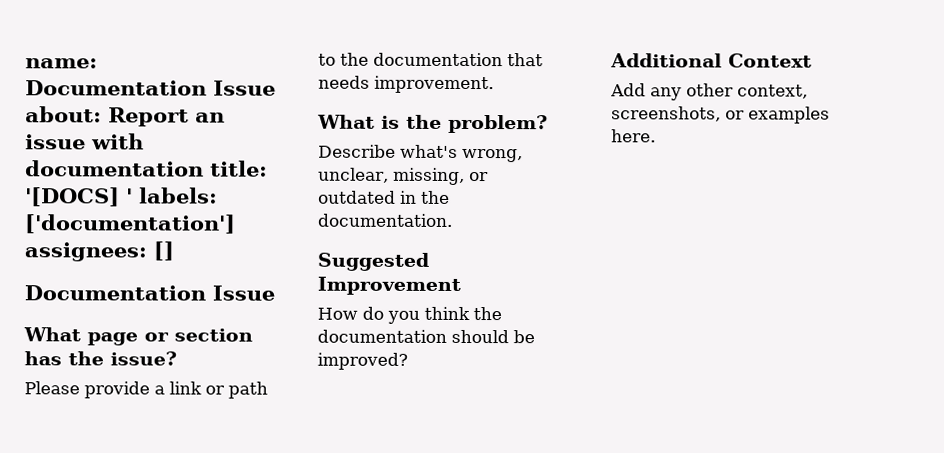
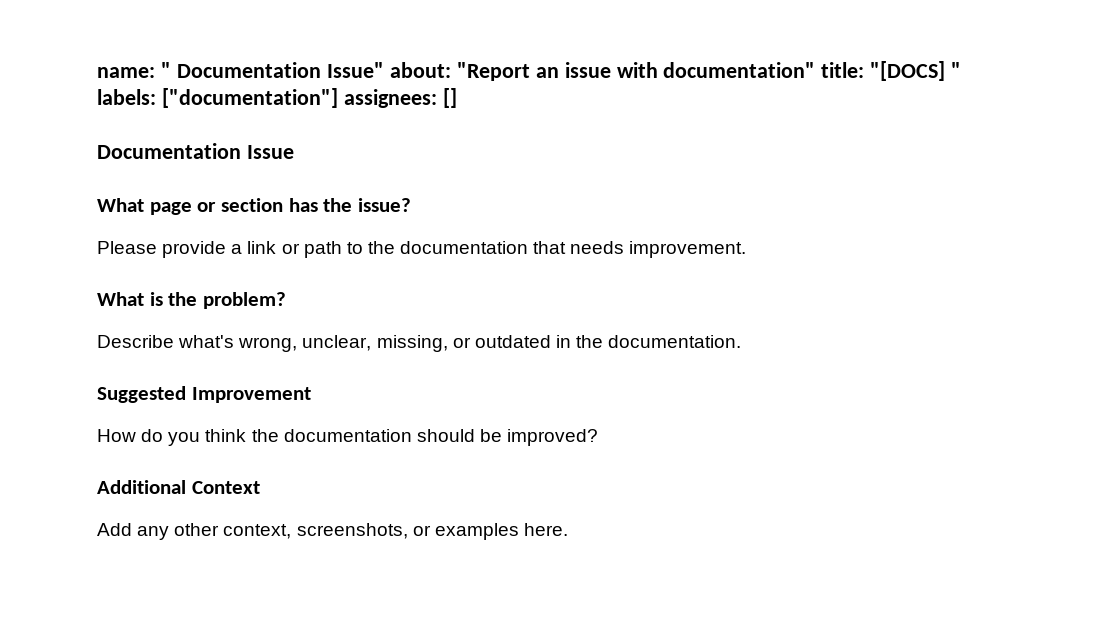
- name: Documentation Issue about: Report an issue with documentation title: '[DOCS] ' labels: ['documentation'] assignees: []
+ name: " Documentation Issue" about: "Report an issue with documentation" title: "[DOCS] " labels: ["documentation"] assignees: []

